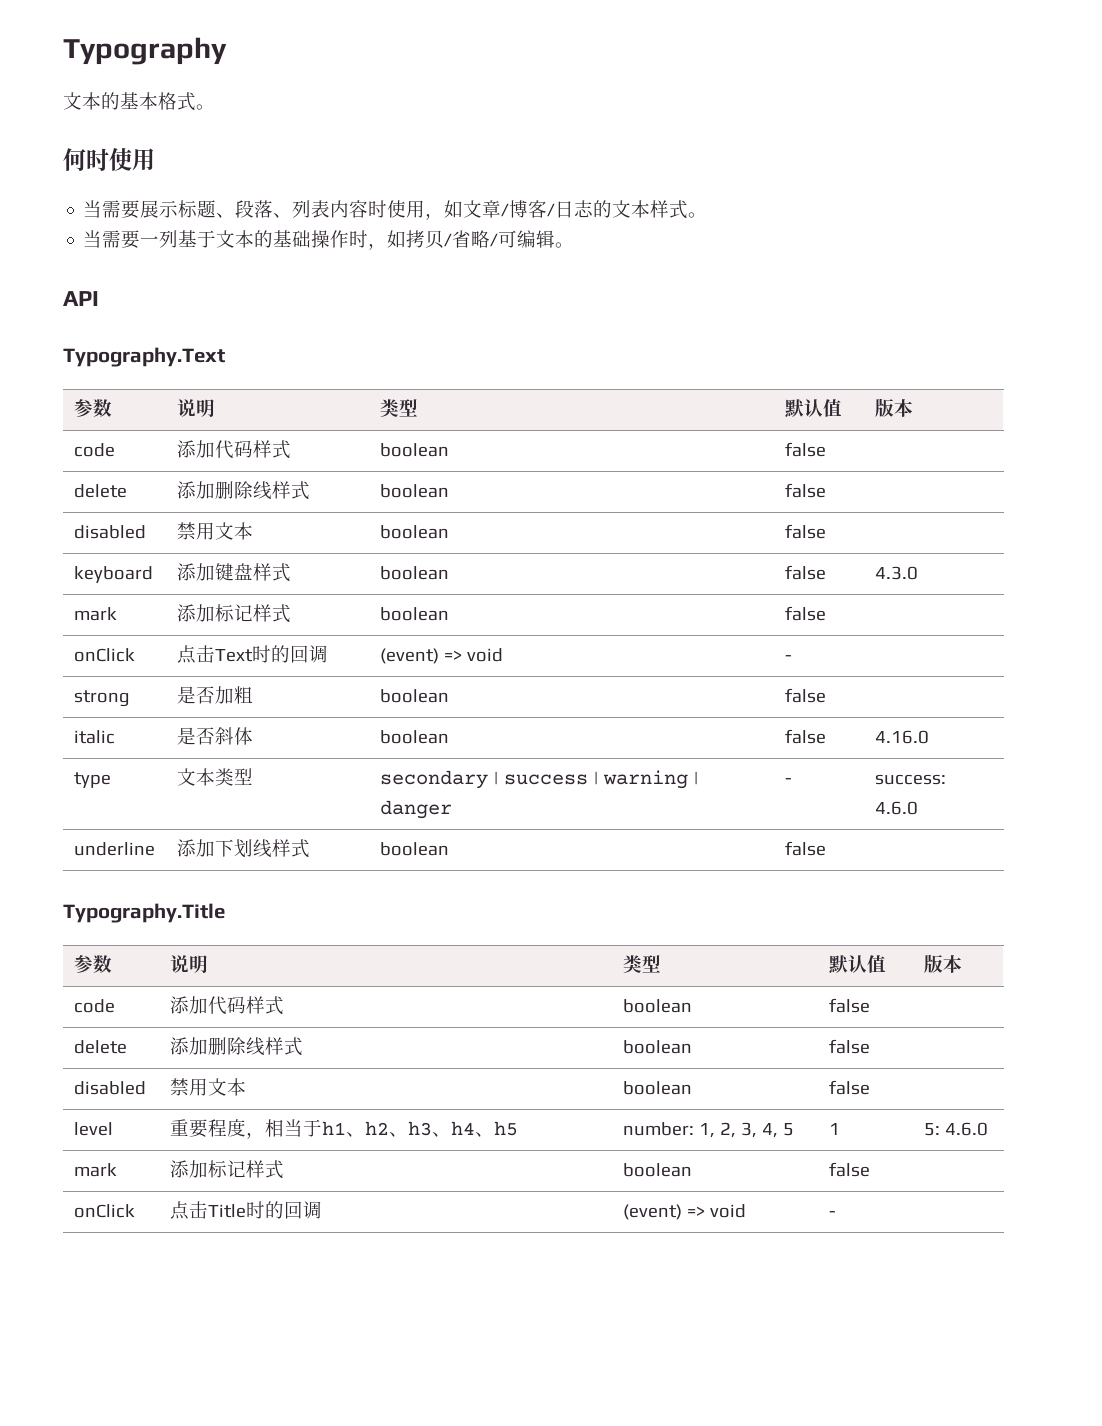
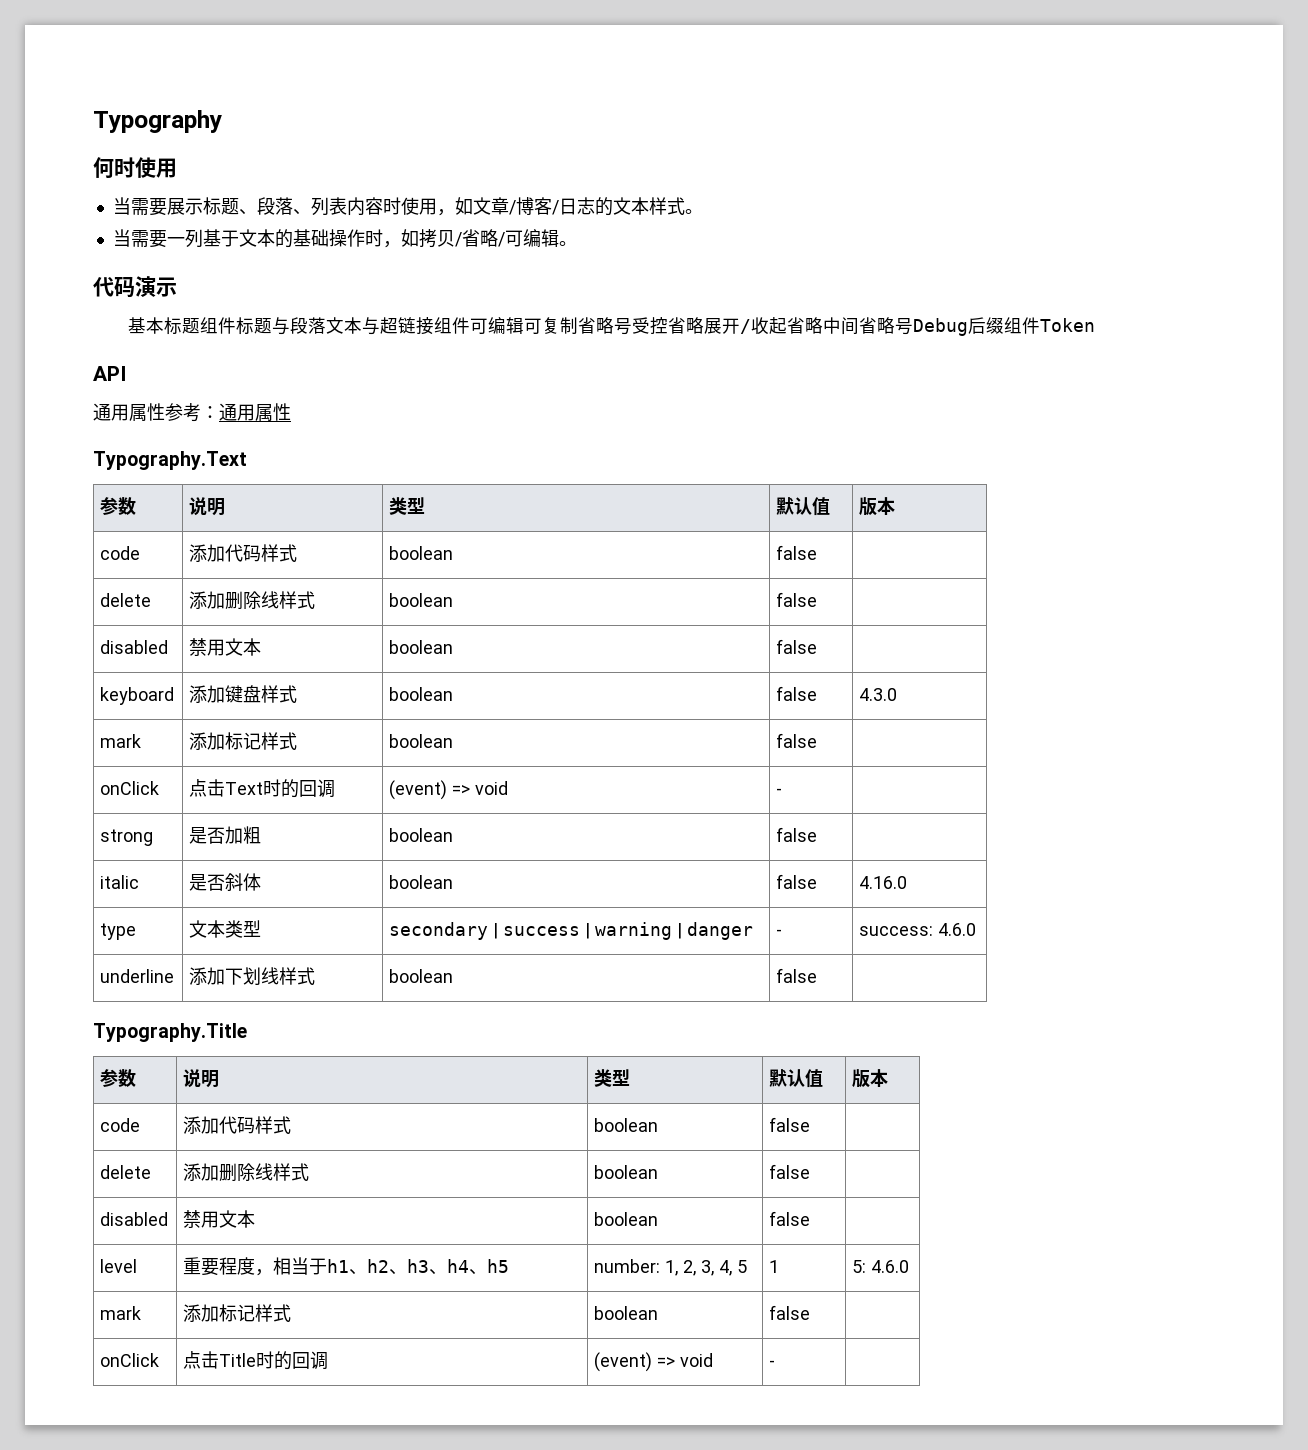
- 文本的基本格式。
+ 代码演示
+ 基本标题组件标题与段落文本与超链接组件可编辑可复制省略号受控省略展开/收起省略中间省略号Debug后缀组件Token
  API
+ 通用属性参考：通用属性

